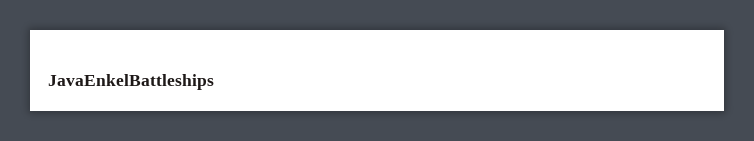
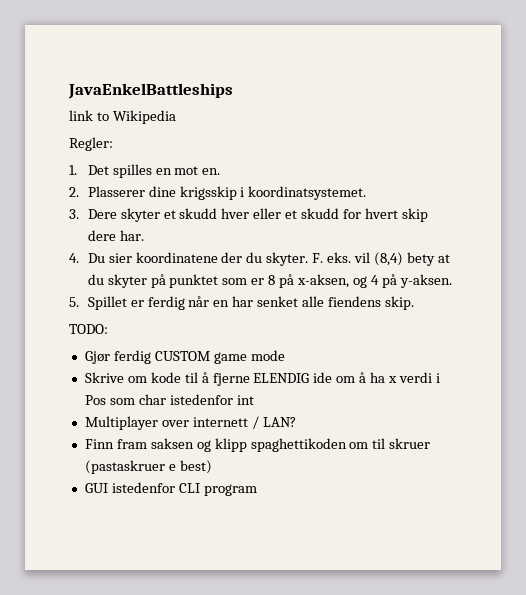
+ link to Wikipedia
+ Regler:
+ 1. Det spilles en mot en.
+ 2. Plasserer dine krigsskip i koordinatsystemet.
+ 3. Dere skyter et skudd hver eller et skudd for hvert skip dere har.
+ 4. Du sier koordinatene der du skyter. F. eks. vil (8,4) bety at du skyter på punktet som er 8 på x-aksen, og 4 på y-aksen.
+ 5. Spillet er ferdig når en har senket alle fiendens skip.
+ TODO:
+ Gjør ferdig CUSTOM game mode
+ Skrive om kode til å fjerne ELENDIG ide om å ha x verdi i Pos som char istedenfor int
+ Multiplayer over internett / LAN?
+ Finn fram saksen og klipp spaghettikoden om til skruer (pastaskruer e best)
+ GUI istedenfor CLI program

